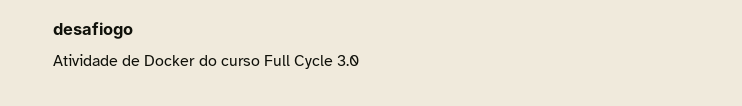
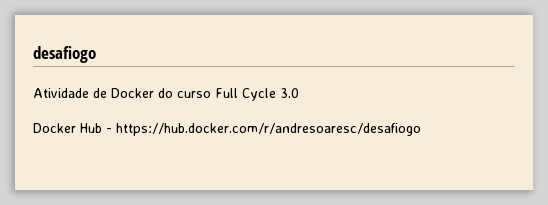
+ Docker Hub - https://hub.docker.com/r/andresoaresc/desafiogo

